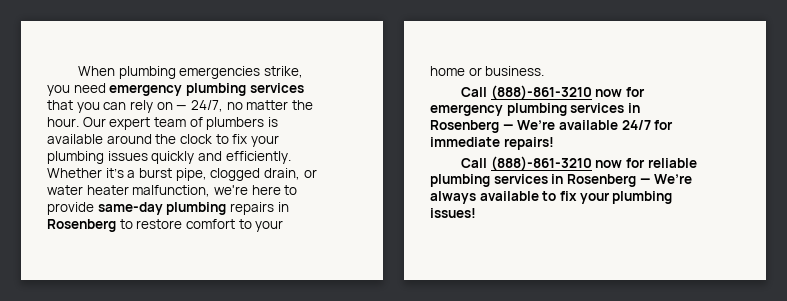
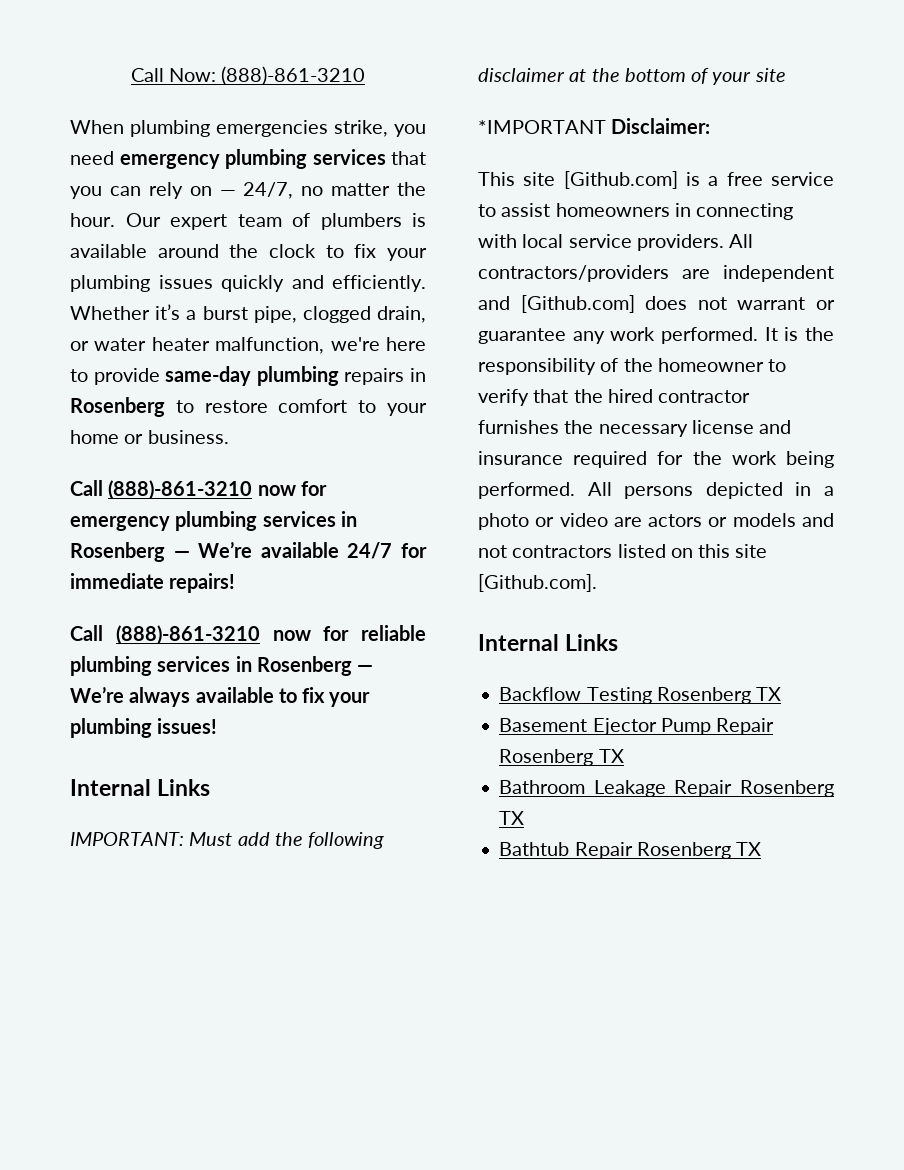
+ Call Now: (888)-861-3210
  Call (888)-861-3210 now for reliable plumbing services in Rosenberg — We’re always available to fix your plumbing issues!
+ Internal Links
+ IMPORTANT: Must add the following disclaimer at the bottom of your site
+ *IMPORTANT Disclaimer:
+ This site [Github.com] is a free service to assist homeowners in connecting with local service providers. All contractors/providers are independent and [Github.com] does not warrant or guarantee any work performed. It is the responsibility of the homeowner to verify that the hired contractor furnishes the necessary license and insurance required for the work being performed. All persons depicted in a photo or video are actors or models and not contractors listed on this site [Github.com].
+ Internal Links
+ Backflow Testing Rosenberg TX
+ Basement Ejector Pump Repair Rosenberg TX
+ Bathroom Leakage Repair Rosenberg TX
+ Bathtub Repair Rosenberg TX

